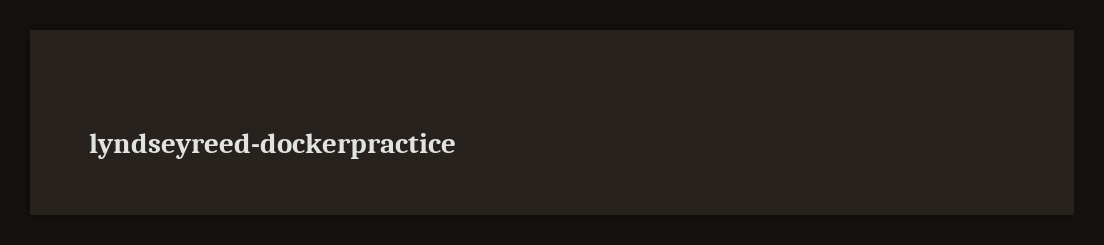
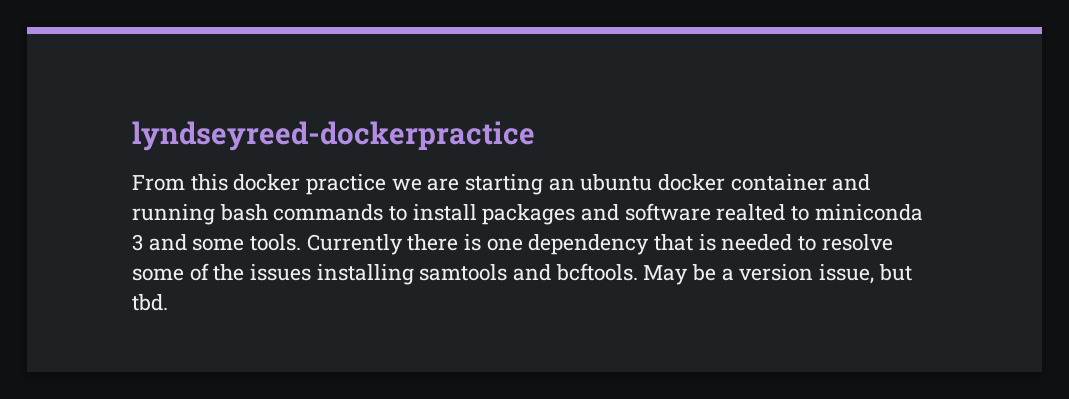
+ From this docker practice we are starting an ubuntu docker container and running bash commands to install packages and software realted to miniconda 3 and some tools. Currently there is one dependency that is needed to resolve some of the issues installing samtools and bcftools. May be a version issue, but tbd.

